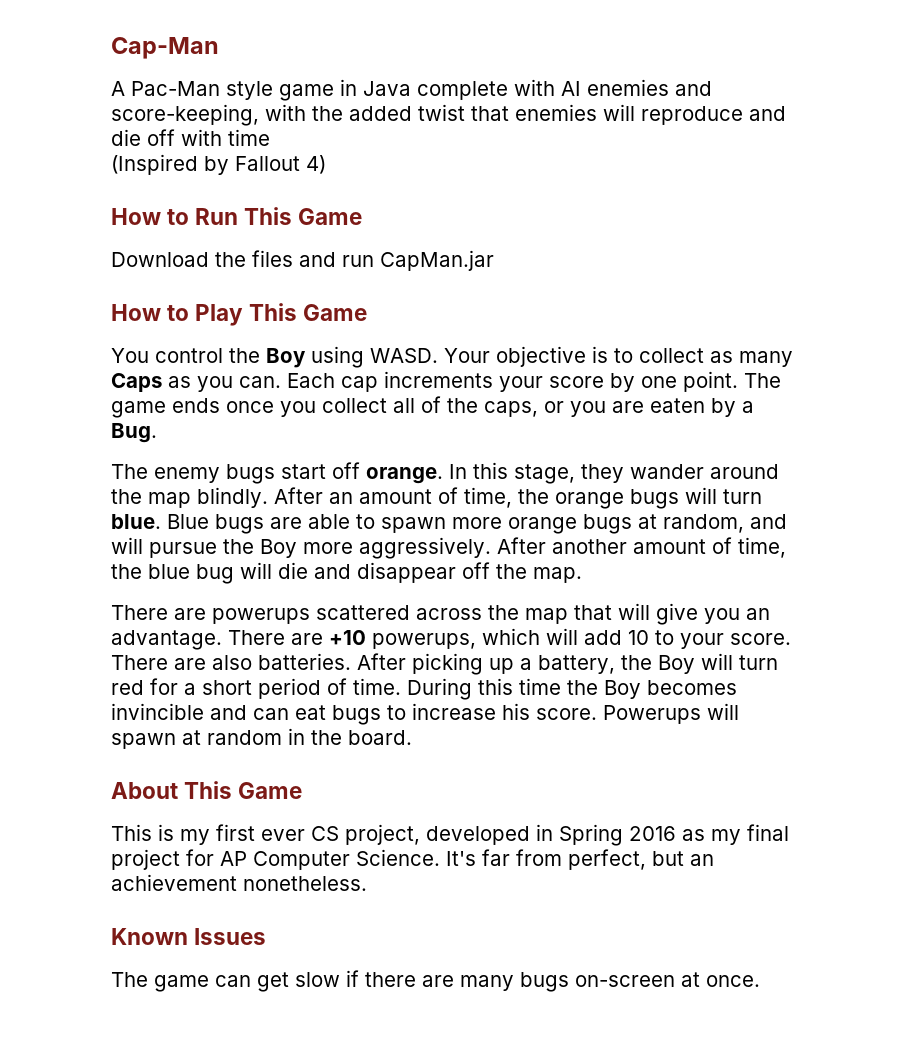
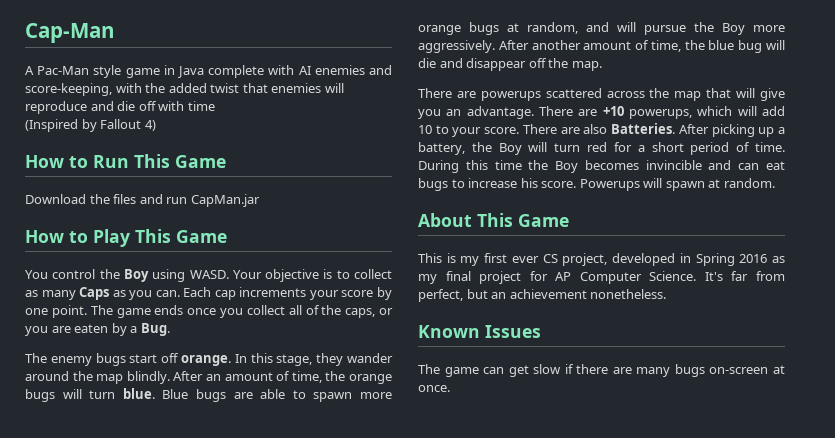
- There are also batteries.
+ There are also Batteries.
- Powerups will spawn at random in the board.
+ Powerups will spawn at random.

